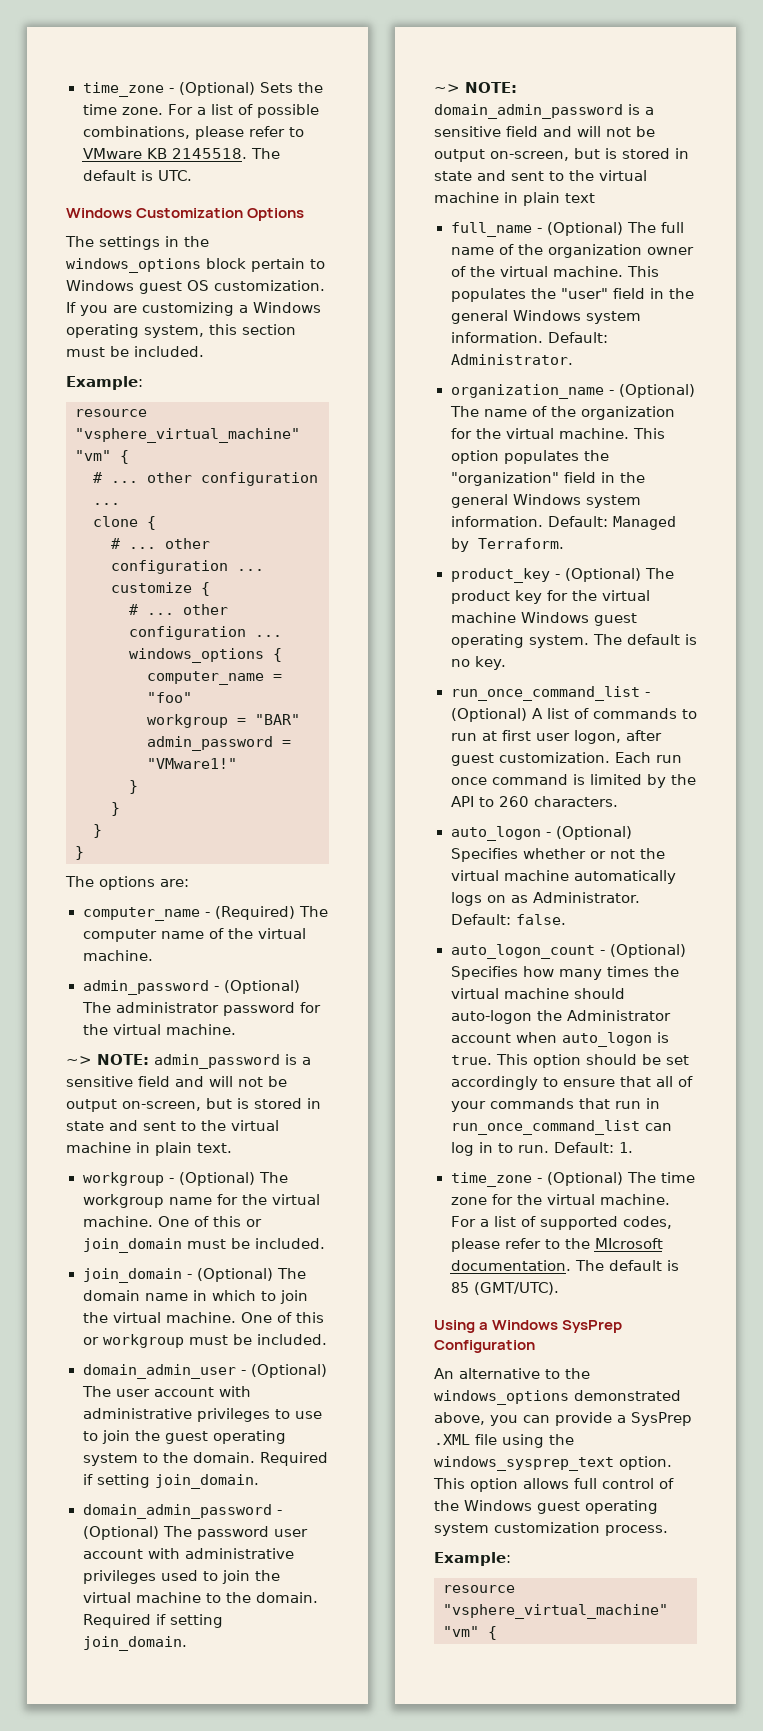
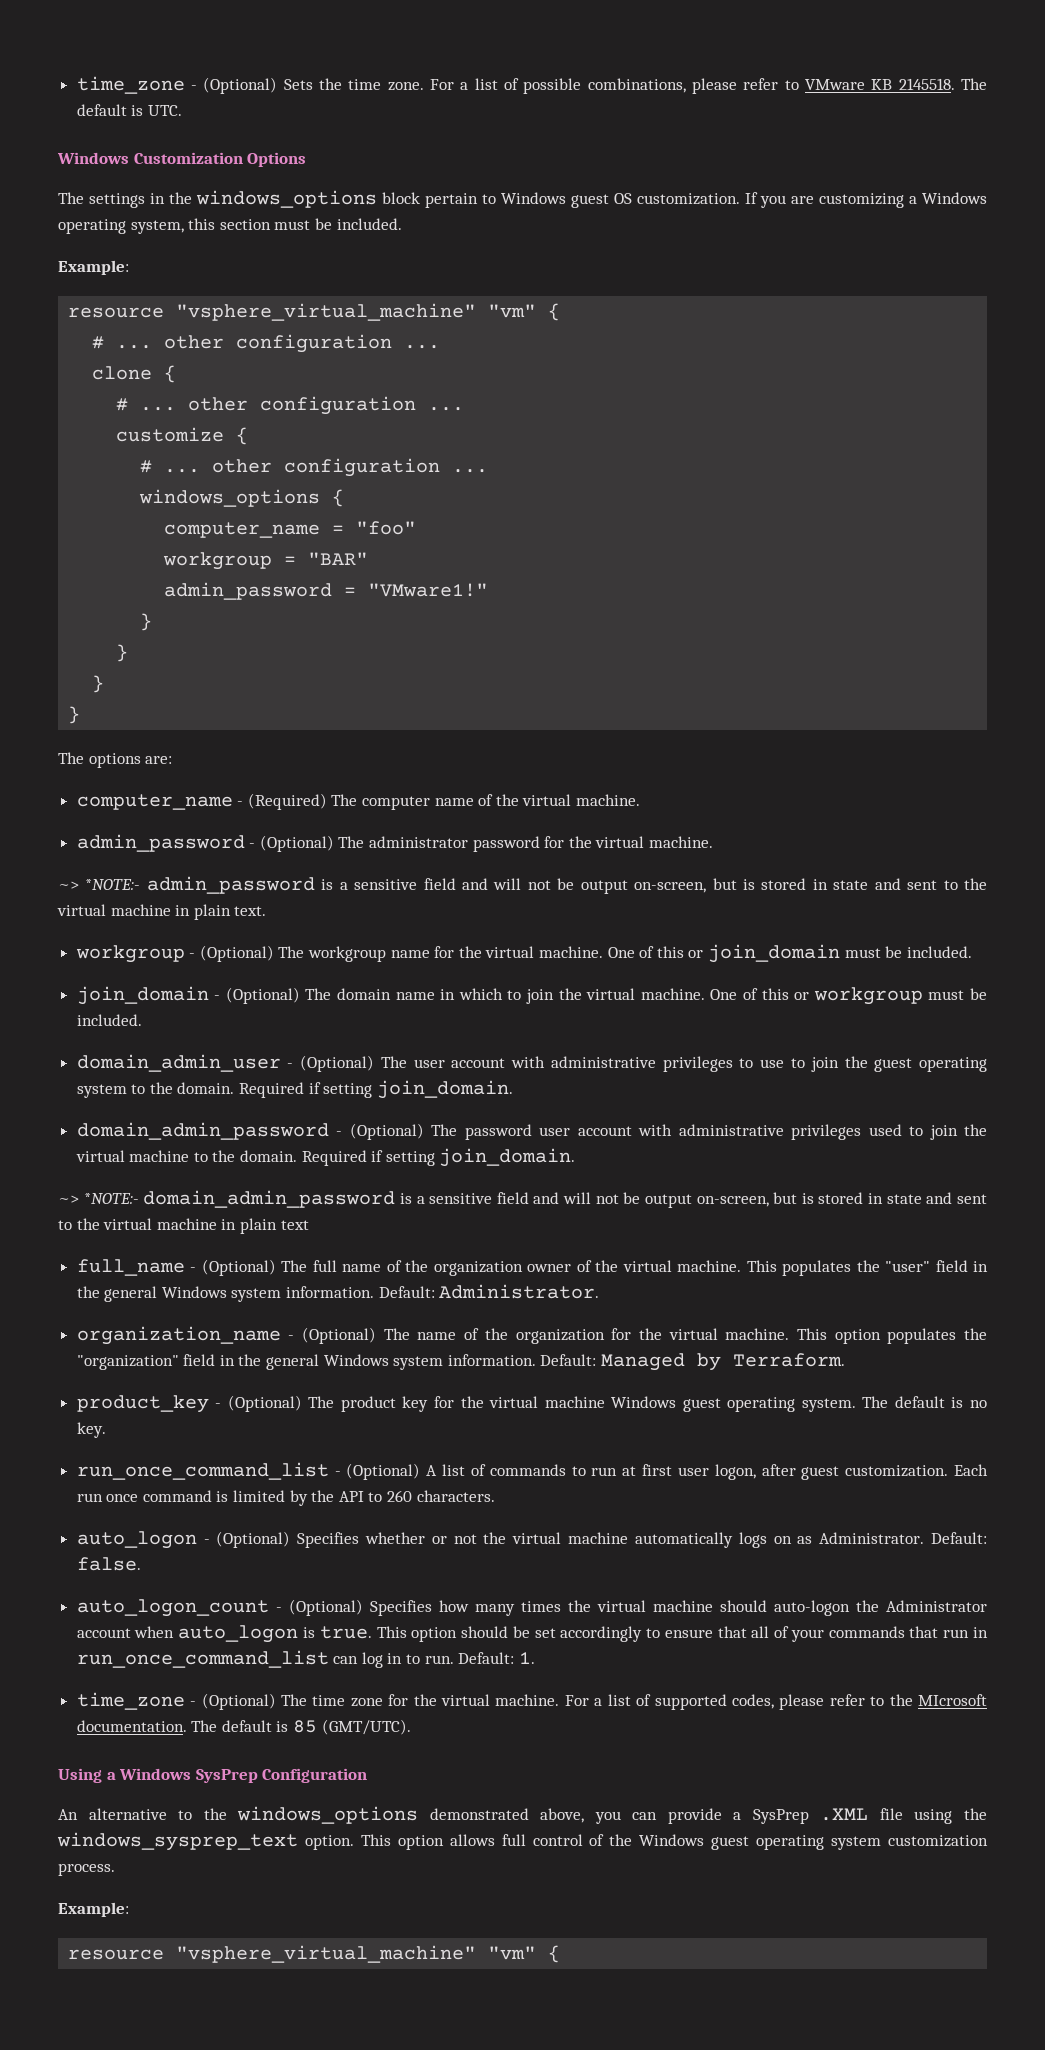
- ~> NOTE: admin_password is a sensitive field and will not be output on-screen, but is stored in state and sent to the virtual machine in plain text.
+ ~> *NOTE:- admin_password is a sensitive field and will not be output on-screen, but is stored in state and sent to the virtual machine in plain text.
- ~> NOTE: domain_admin_password is a sensitive field and will not be output on-screen, but is stored in state and sent to the virtual machine in plain text
+ ~> *NOTE:- domain_admin_password is a sensitive field and will not be output on-screen, but is stored in state and sent to the virtual machine in plain text

